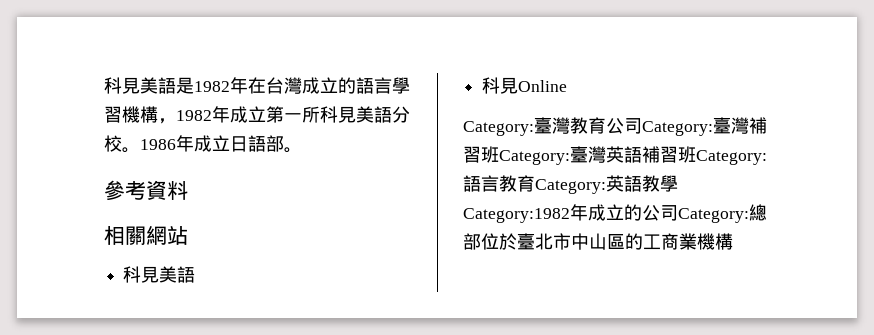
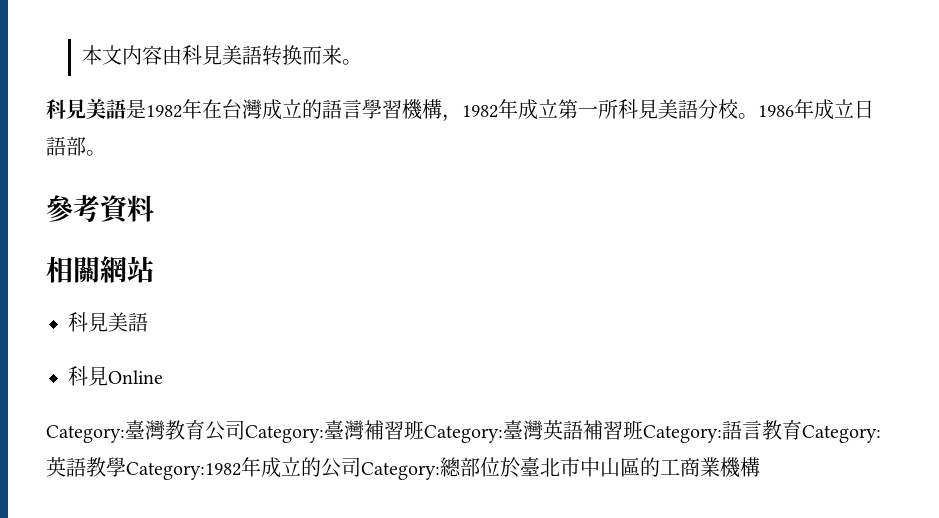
+ 本文内容由科見美語转换而来。

